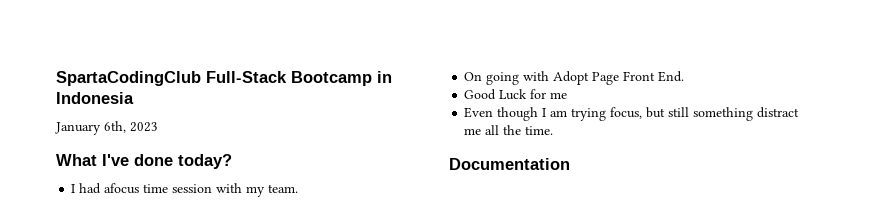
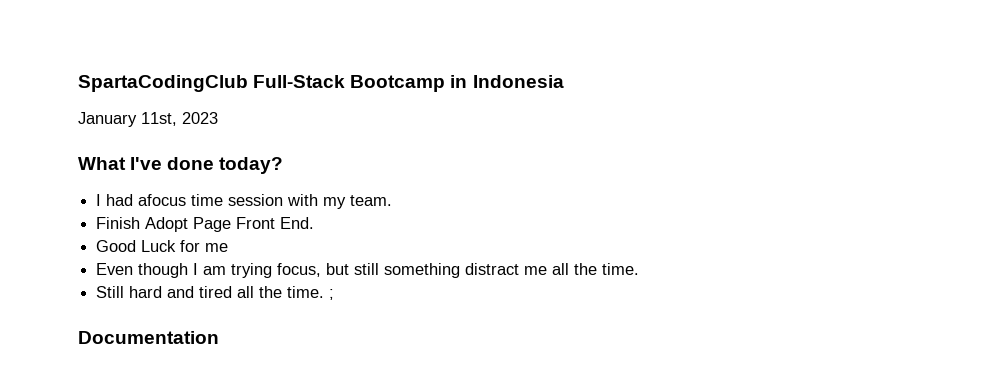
- January 6th, 2023
+ January 11st, 2023
- On going with Adopt Page Front End.
+ Finish Adopt Page Front End.
+ Still hard and tired all the time. ;

